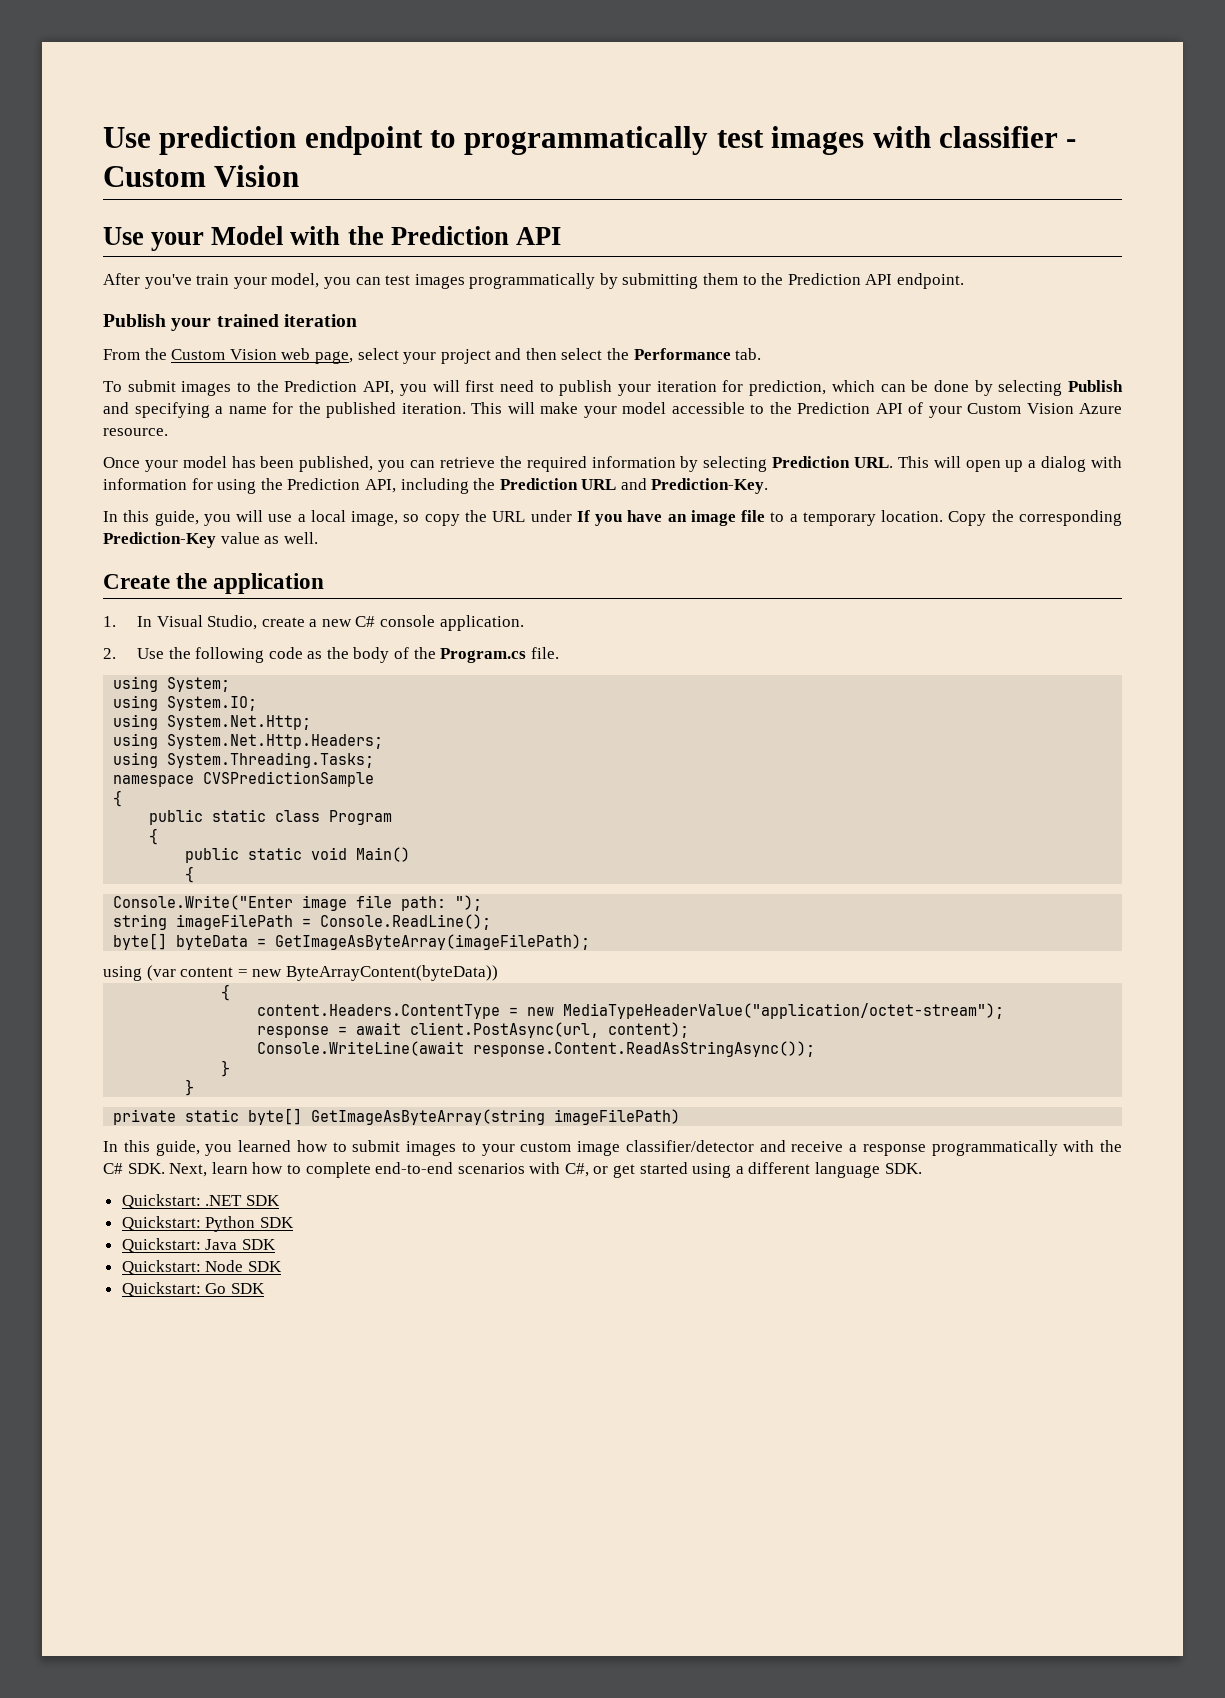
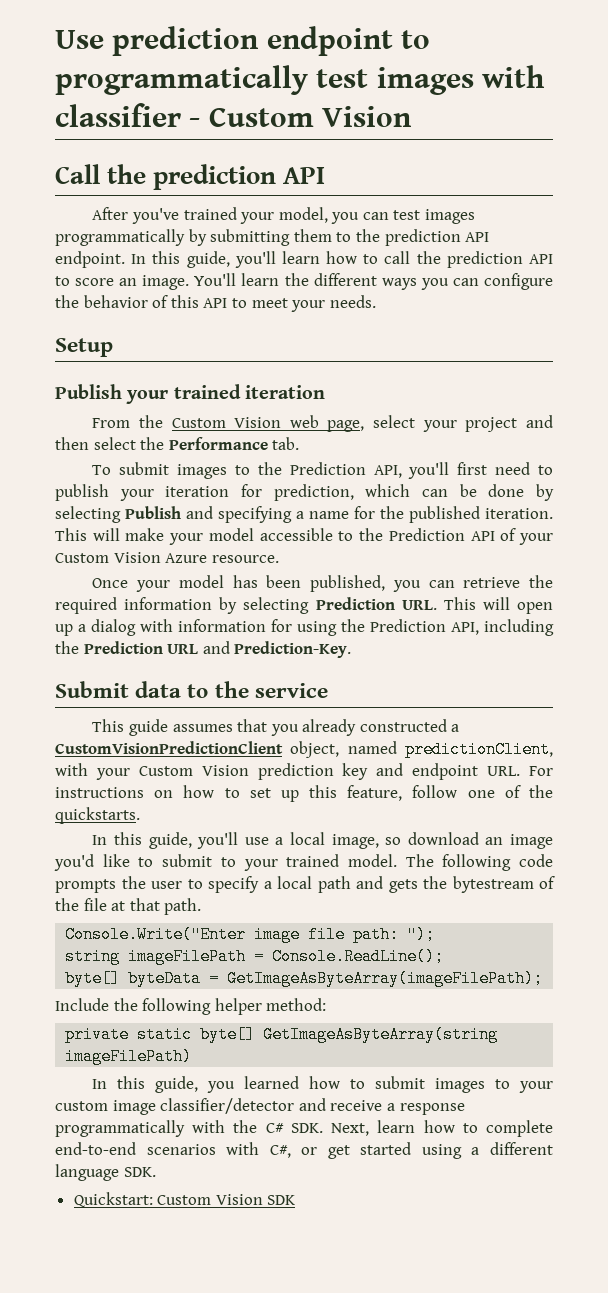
- Use your Model with the Prediction API
+ Call the prediction API
- After you've train your model, you can test images programmatically by submitting them to the Prediction API endpoint.
+ After you've trained your model, you can test images programmatically by submitting them to the prediction API endpoint. In this guide, you'll learn how to call the prediction API to score an image. You'll learn the different ways you can configure the behavior of this API to meet your needs.
+ Setup
- To submit images to the Prediction API, you will first need to publish your iteration for prediction, which can be done by selecting Publish and specifying a name for the published iteration.
+ To submit images to the Prediction API, you'll first need to publish your iteration for prediction, which can be done by selecting Publish and specifying a name for the published iteration.
- In this guide, you will use a local image, so copy the URL under If you have an image file to a temporary location. Copy the corresponding Prediction-Key value as well.
- Create the application
- 1. In Visual Studio, create a new C# console application.
- 2. Use the following code as the body of the Program.cs file.
- using System;
- using System.IO;
- using System.Net.Http;
- using System.Net.Http.Headers;
- using System.Threading.Tasks;
- namespace CVSPredictionSample
- {
- public static class Program
- {
- public static void Main()
- {
+ Submit data to the service
+ This guide assumes that you already constructed a CustomVisionPredictionClient object, named predictionClient, with your Custom Vision prediction key and endpoint URL. For instructions on how to set up this feature, follow one of the quickstarts.
+ In this guide, you'll use a local image, so download an image you'd like to submit to your trained model. The following code prompts the user to specify a local path and gets the bytestream of the file at that path.
- using (var content = new ByteArrayContent(byteData))
- {
- content.Headers.ContentType = new MediaTypeHeaderValue("application/octet-stream");
- response = await client.PostAsync(url, content);
- Console.WriteLine(await response.Content.ReadAsStringAsync());
- }
- }
+ Include the following helper method:
- Quickstart: .NET SDK
- Quickstart: Python SDK
- Quickstart: Java SDK
- Quickstart: Node SDK
- Quickstart: Go SDK
+ Quickstart: Custom Vision SDK

